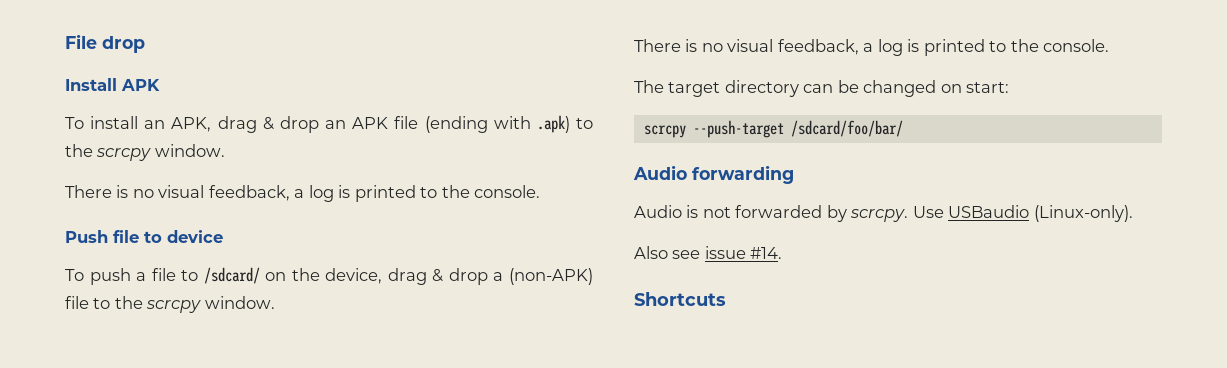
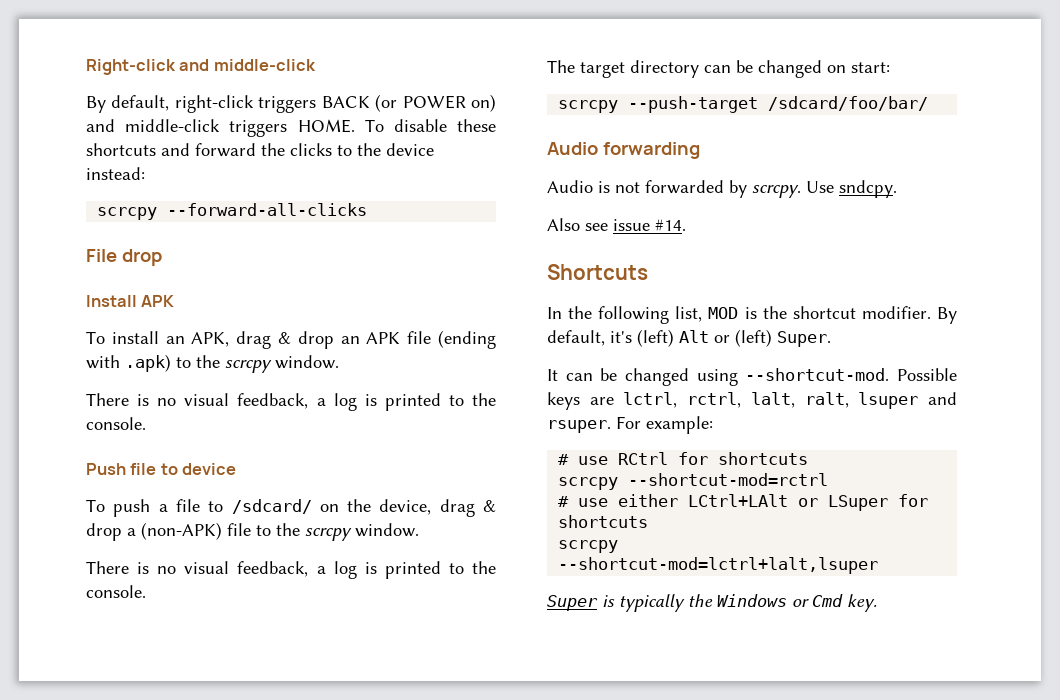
+ Right-click and middle-click
+ By default, right-click triggers BACK (or POWER on) and middle-click triggers HOME. To disable these shortcuts and forward the clicks to the device instead:
+ scrcpy --forward-all-clicks
- Use USBaudio (Linux-only).
+ Use sndcpy.
+ In the following list, MOD is the shortcut modifier. By default, it's (left) Alt or (left) Super.
+ It can be changed using --shortcut-mod. Possible keys are lctrl, rctrl, lalt, ralt, lsuper and rsuper. For example:
+ # use RCtrl for shortcuts
+ scrcpy --shortcut-mod=rctrl
+ # use either LCtrl+LAlt or LSuper for shortcuts
+ scrcpy --shortcut-mod=lctrl+lalt,lsuper
+ Super is typically the Windows or Cmd key.

